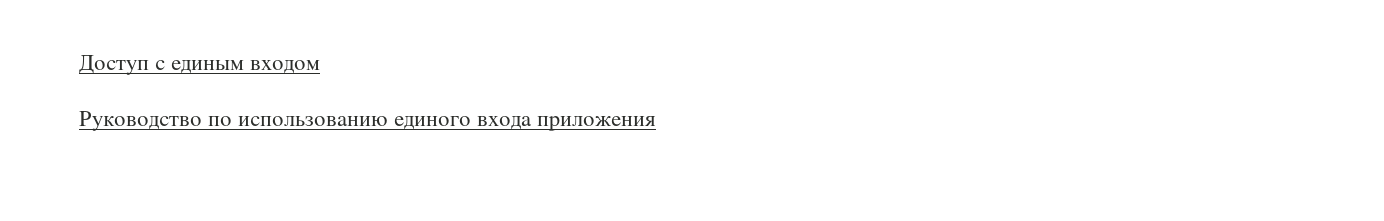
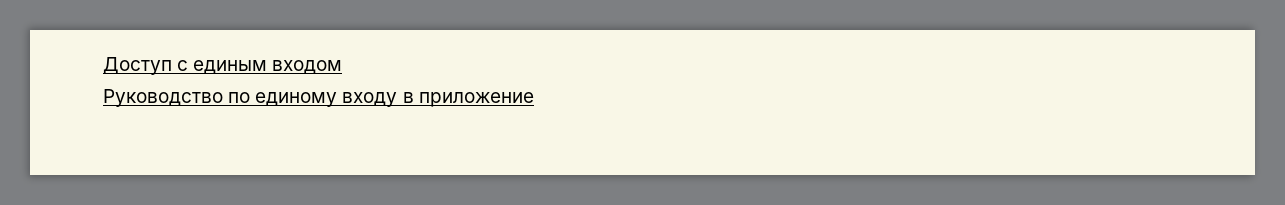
- Руководство по использованию единого входа приложения
+ Руководство по единому входу в приложение

